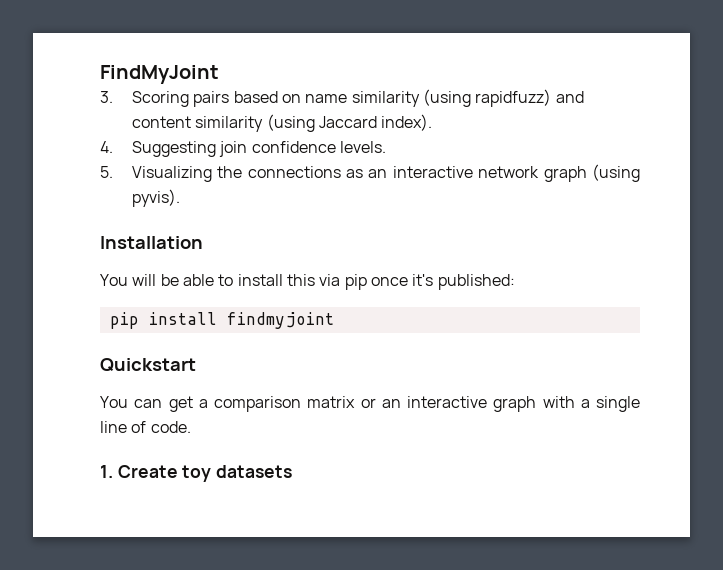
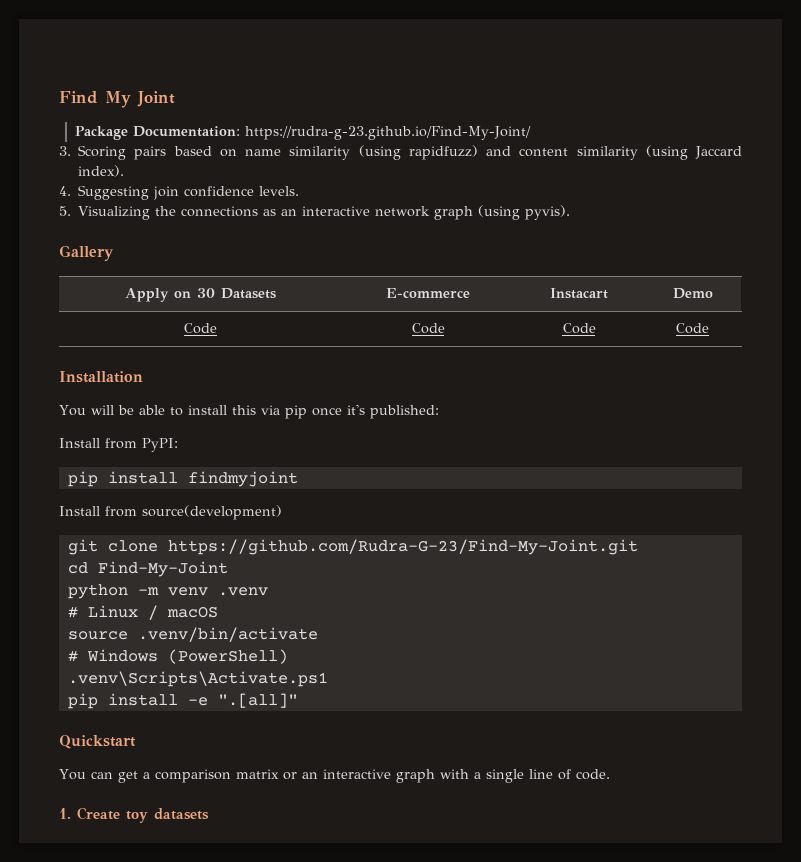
- FindMyJoint
+ Find My Joint
+ Package Documentation: https://rudra-g-23.github.io/Find-My-Joint/
+ Gallery
+ Apply on 30 Datasets | E-commerce | Instacart | Demo
+ Code | Code | Code | Code
+ Install from PyPI:
+ Install from source(development)
+ git clone https://github.com/Rudra-G-23/Find-My-Joint.git
+ cd Find-My-Joint
+ python -m venv .venv
+ # Linux / macOS
+ source .venv/bin/activate
+ # Windows (PowerShell)
+ .venv\Scripts\Activate.ps1
+ pip install -e ".[all]"

